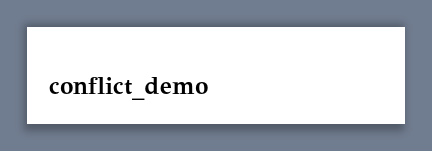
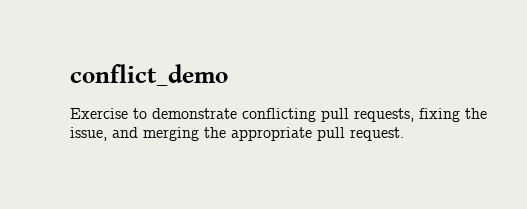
+ Exercise to demonstrate conflicting pull requests, fixing the issue, and merging the appropriate pull request.

